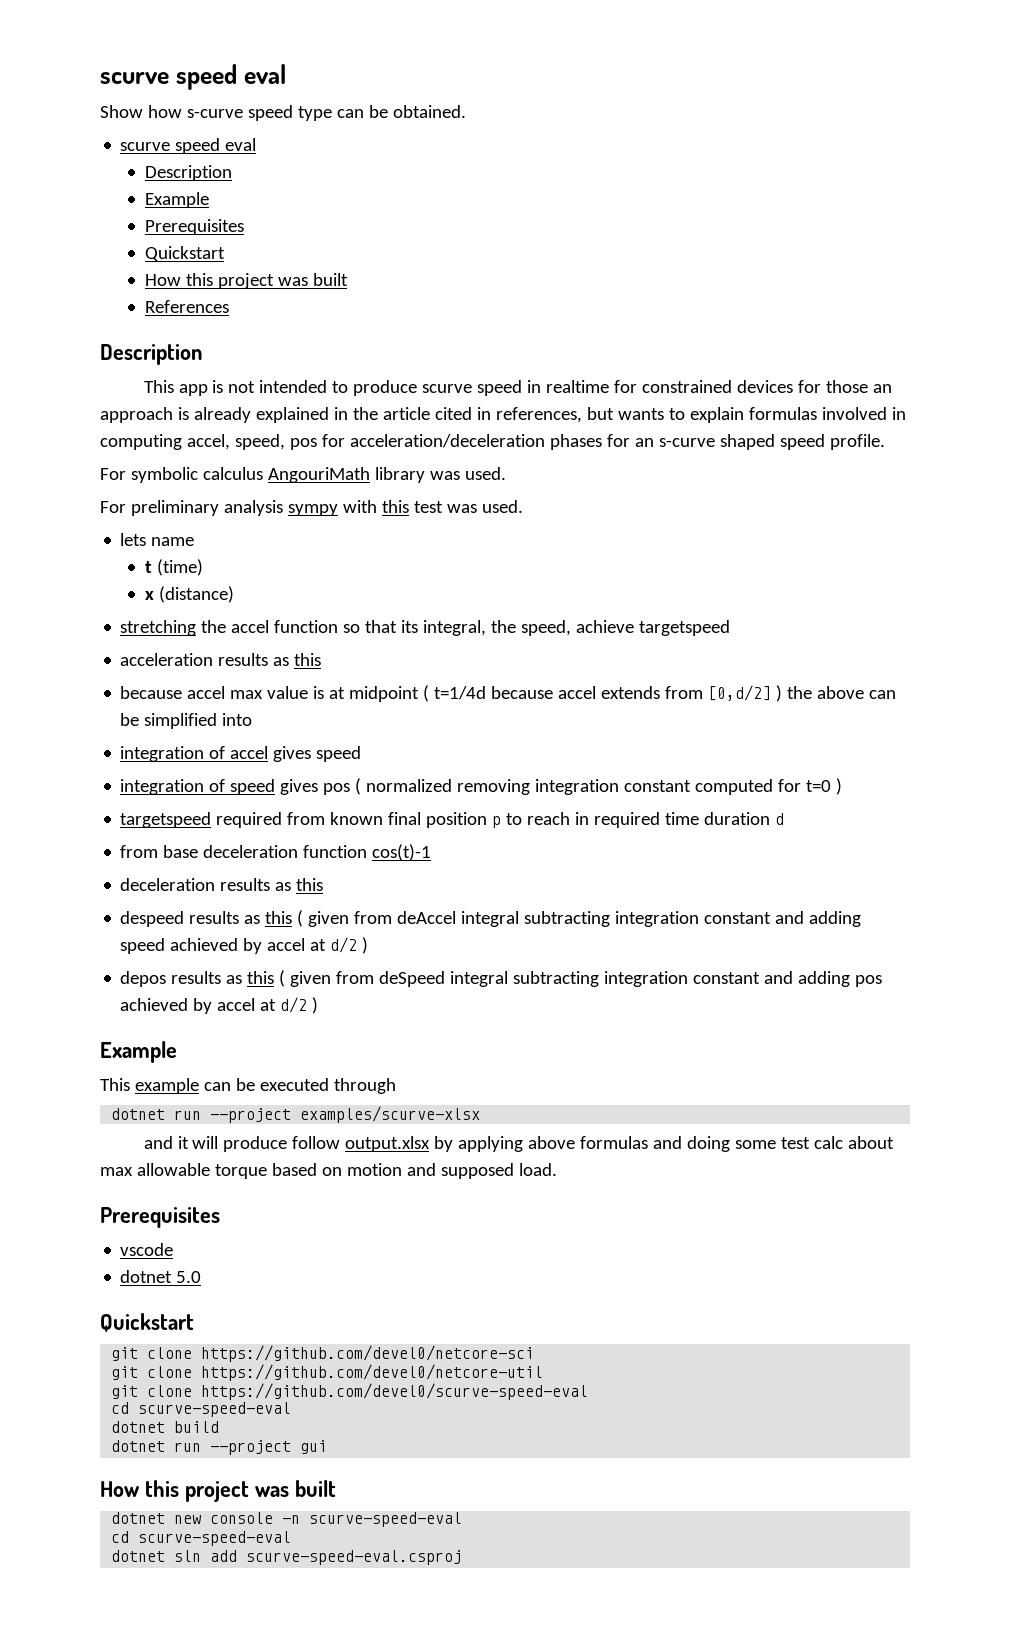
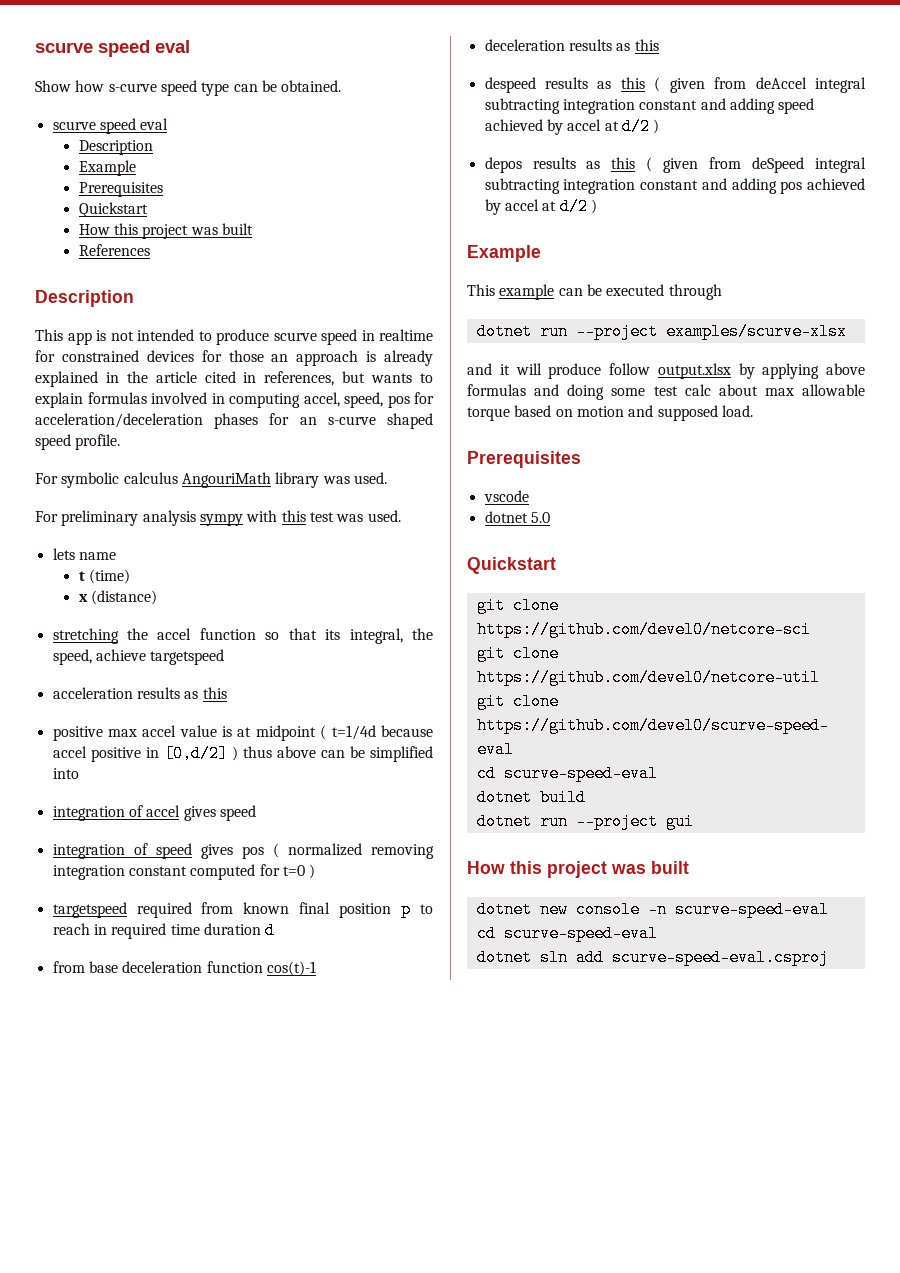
- because accel max value is at midpoint ( t=1/4d because accel extends from [0,d/2] ) the above can be simplified into
+ positive max accel value is at midpoint ( t=1/4d because accel positive in [0,d/2] ) thus above can be simplified into

